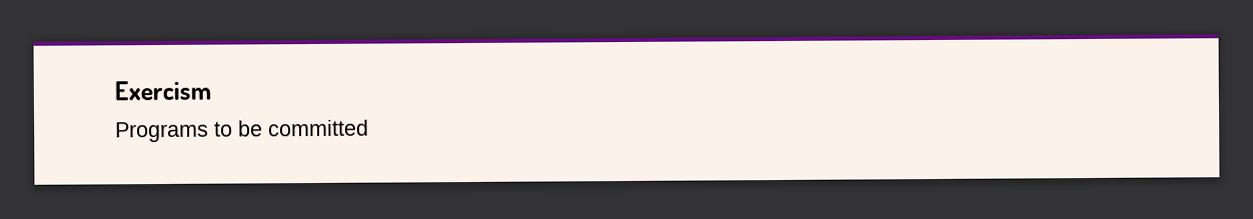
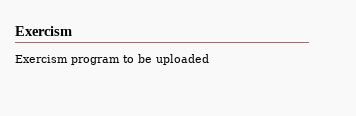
- Programs to be committed
+ Exercism program to be uploaded

